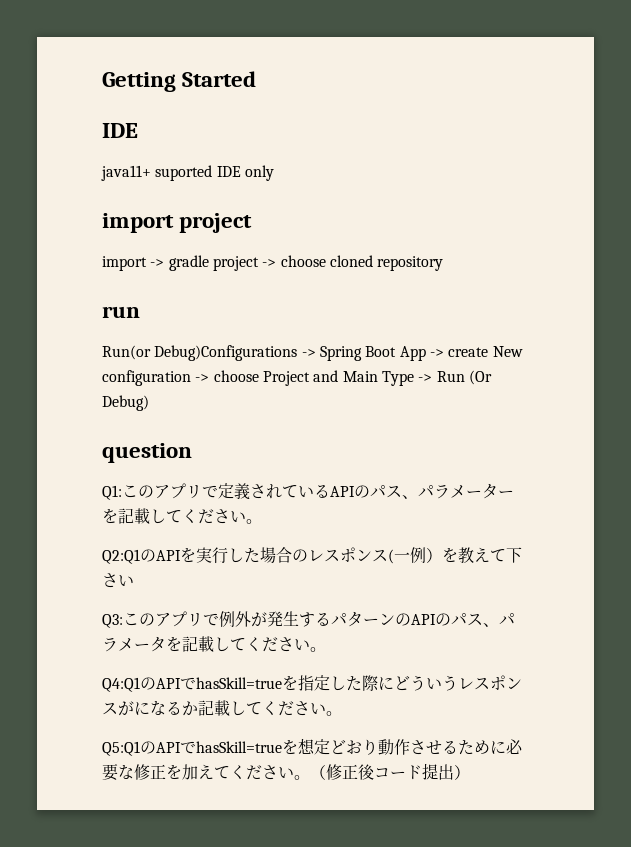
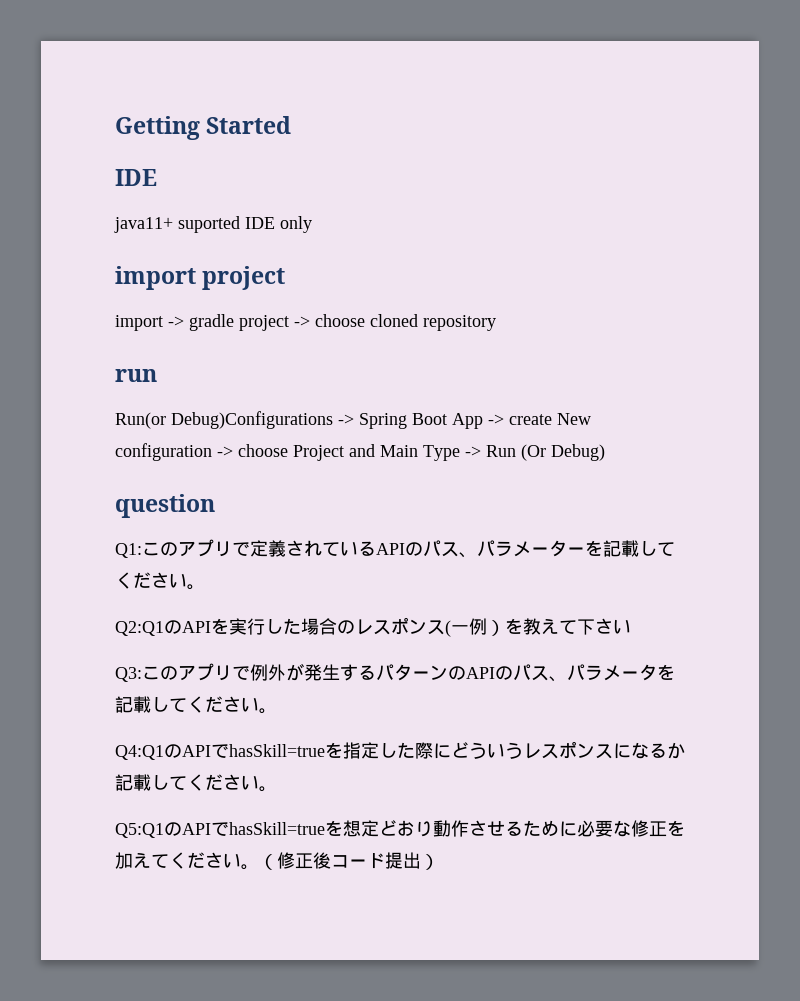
- Q4:Q1のAPIでhasSkill=trueを指定した際にどういうレスポンスがになるか記載してください。
+ Q4:Q1のAPIでhasSkill=trueを指定した際にどういうレスポンスになるか記載してください。

